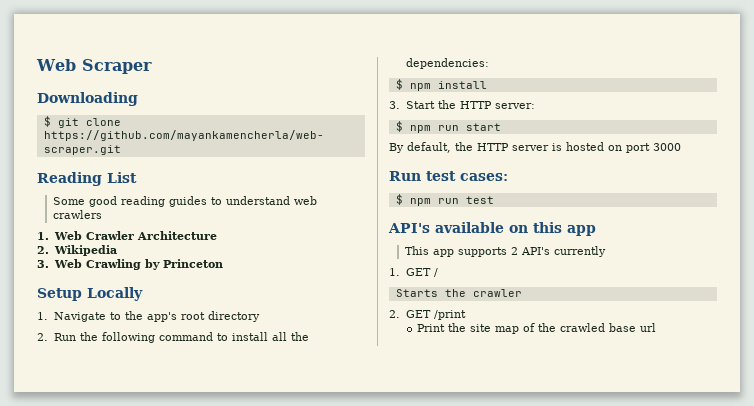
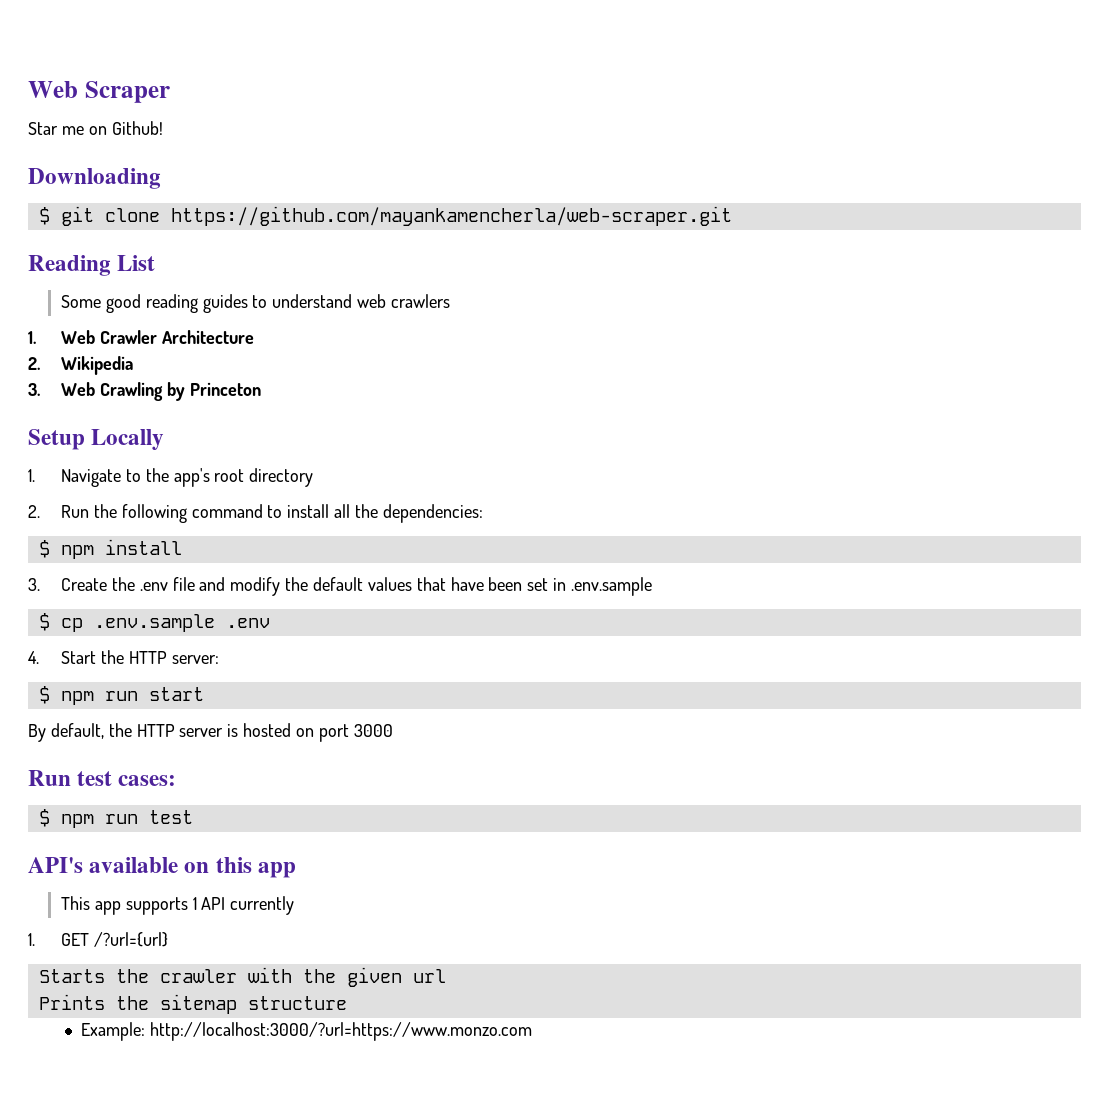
+ Star me on Github!
- 3. Start the HTTP server:
+ 3. Create the .env file and modify the default values that have been set in .env.sample
+ $ cp .env.sample .env
+ 4. Start the HTTP server:
- This app supports 2 API's currently
+ This app supports 1 API currently
- 1. GET /
+ 1. GET /?url={url}
- Starts the crawler
- 2. GET /print
- Print the site map of the crawled base url
+ Starts the crawler with the given url
+ Prints the sitemap structure
+ Example: http://localhost:3000/?url=https://www.monzo.com

